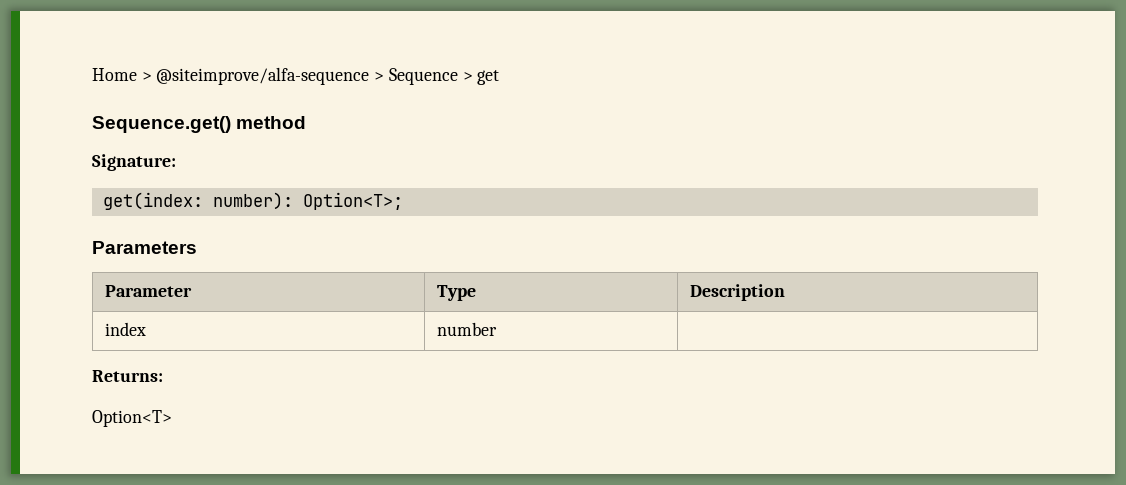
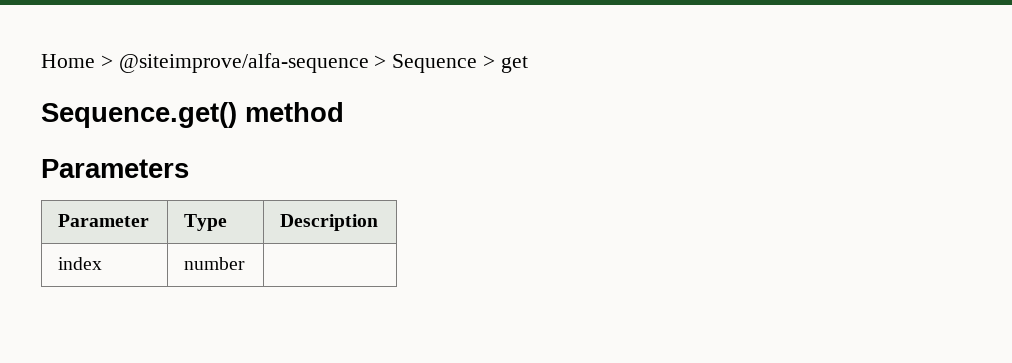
- Signature:
- get(index: number): Option<T>;
- Returns:
- Option<T>

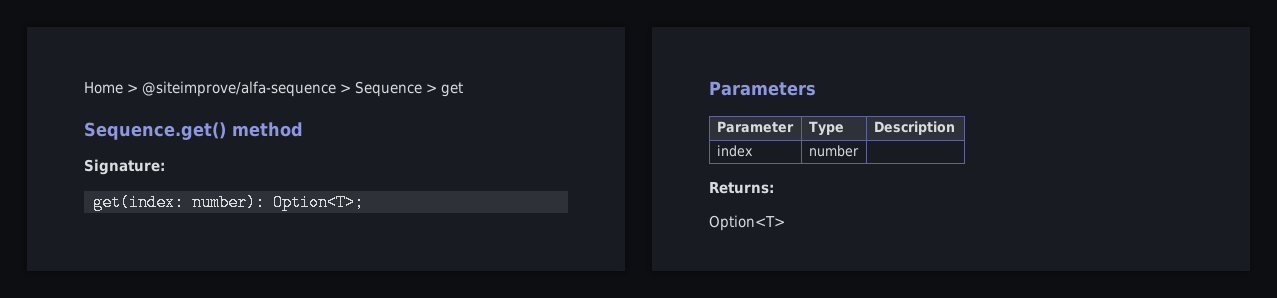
+ Signature:
+ get(index: number): Option<T>;
+ Returns:
+ Option<T>

